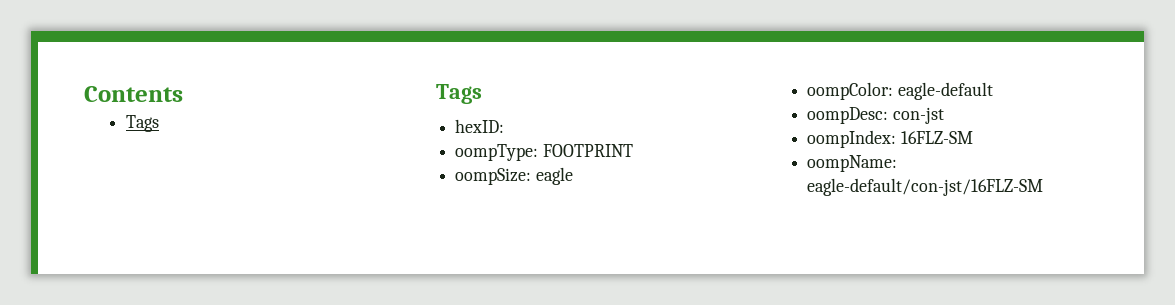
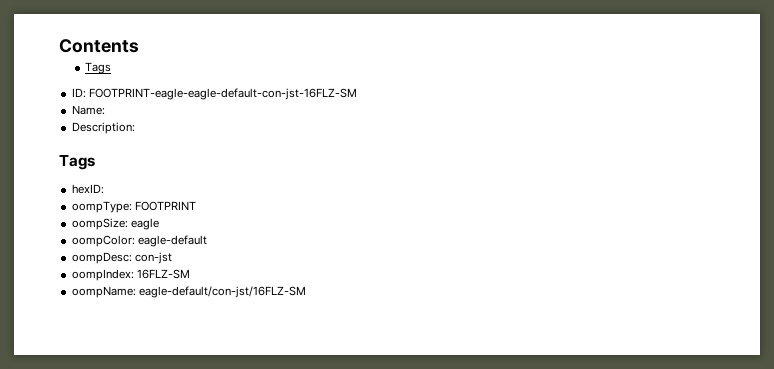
+ ID: FOOTPRINT-eagle-eagle-default-con-jst-16FLZ-SM
+ Name:
+ Description:

